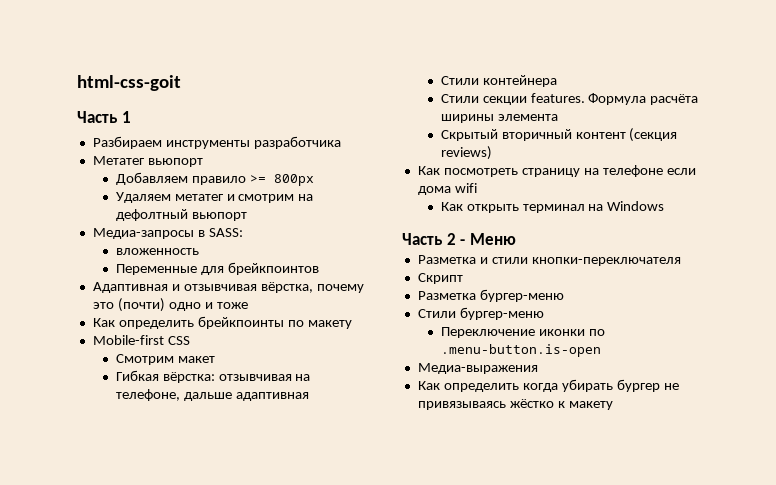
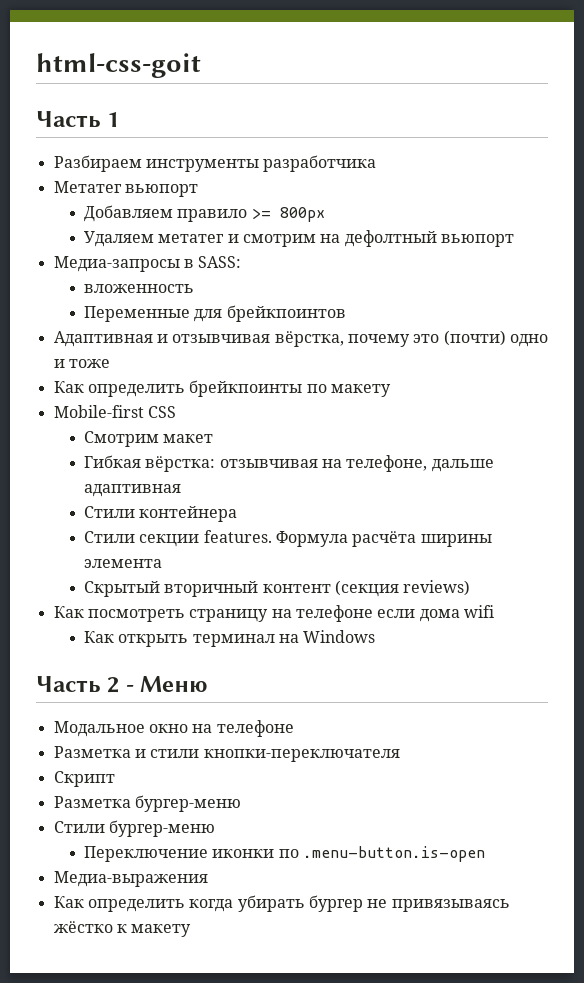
+ Модальное окно на телефоне

